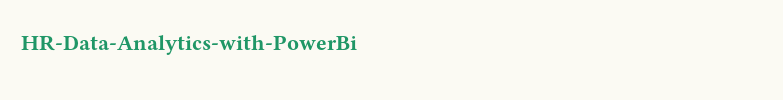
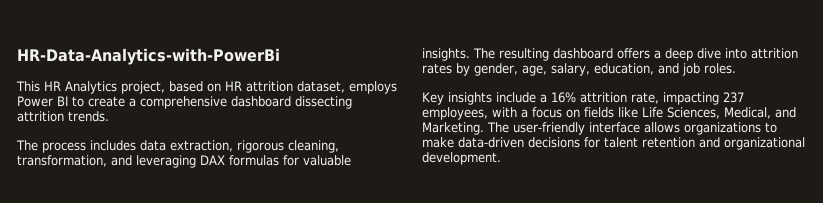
+ This HR Analytics project, based on HR attrition dataset, employs Power BI to create a comprehensive dashboard dissecting attrition trends.
+ The process includes data extraction, rigorous cleaning, transformation, and leveraging DAX formulas for valuable insights. The resulting dashboard offers a deep dive into attrition rates by gender, age, salary, education, and job roles.
+ Key insights include a 16% attrition rate, impacting 237 employees, with a focus on fields like Life Sciences, Medical, and Marketing. The user-friendly interface allows organizations to make data-driven decisions for talent retention and organizational development.

